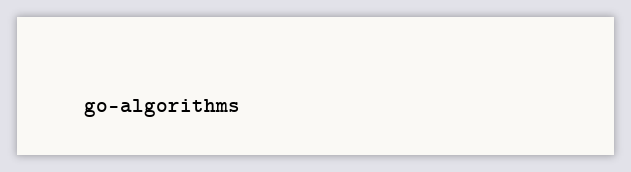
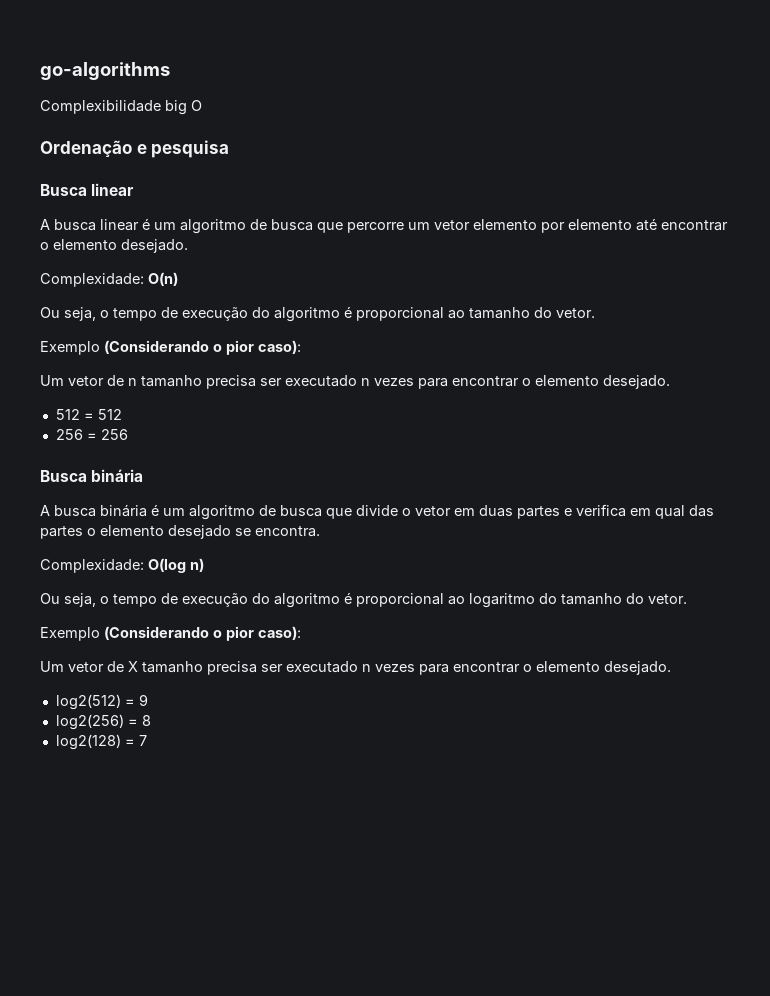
+ Complexibilidade big O
+ Ordenação e pesquisa
+ Busca linear
+ A busca linear é um algoritmo de busca que percorre um vetor elemento por elemento até encontrar o elemento desejado.
+ Complexidade: O(n)
+ Ou seja, o tempo de execução do algoritmo é proporcional ao tamanho do vetor.
+ Exemplo (Considerando o pior caso):
+ Um vetor de n tamanho precisa ser executado n vezes para encontrar o elemento desejado.
+ 512 = 512
+ 256 = 256
+ Busca binária
+ A busca binária é um algoritmo de busca que divide o vetor em duas partes e verifica em qual das partes o elemento desejado se encontra.
+ Complexidade: O(log n)
+ Ou seja, o tempo de execução do algoritmo é proporcional ao logaritmo do tamanho do vetor.
+ Exemplo (Considerando o pior caso):
+ Um vetor de X tamanho precisa ser executado n vezes para encontrar o elemento desejado.
+ log2(512) = 9
+ log2(256) = 8
+ log2(128) = 7

